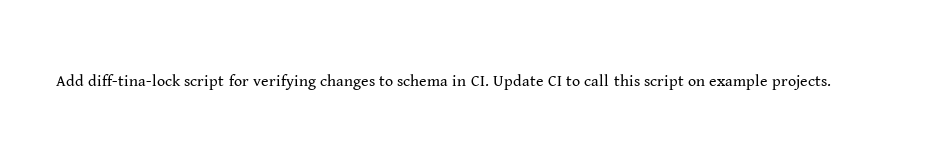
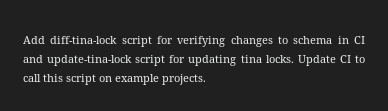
- Add diff-tina-lock script for verifying changes to schema in CI. Update CI to call this script on example projects.
+ Add diff-tina-lock script for verifying changes to schema in CI and update-tina-lock script for updating tina locks. Update CI to call this script on example projects.

